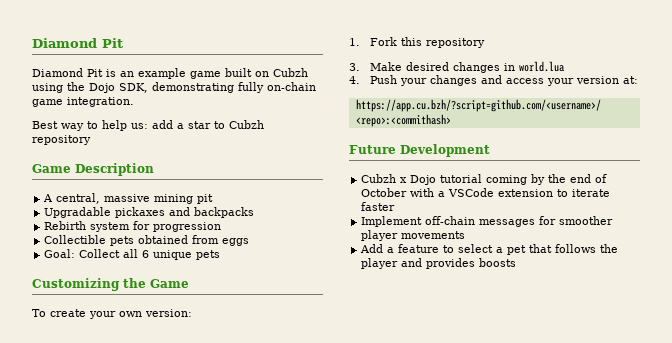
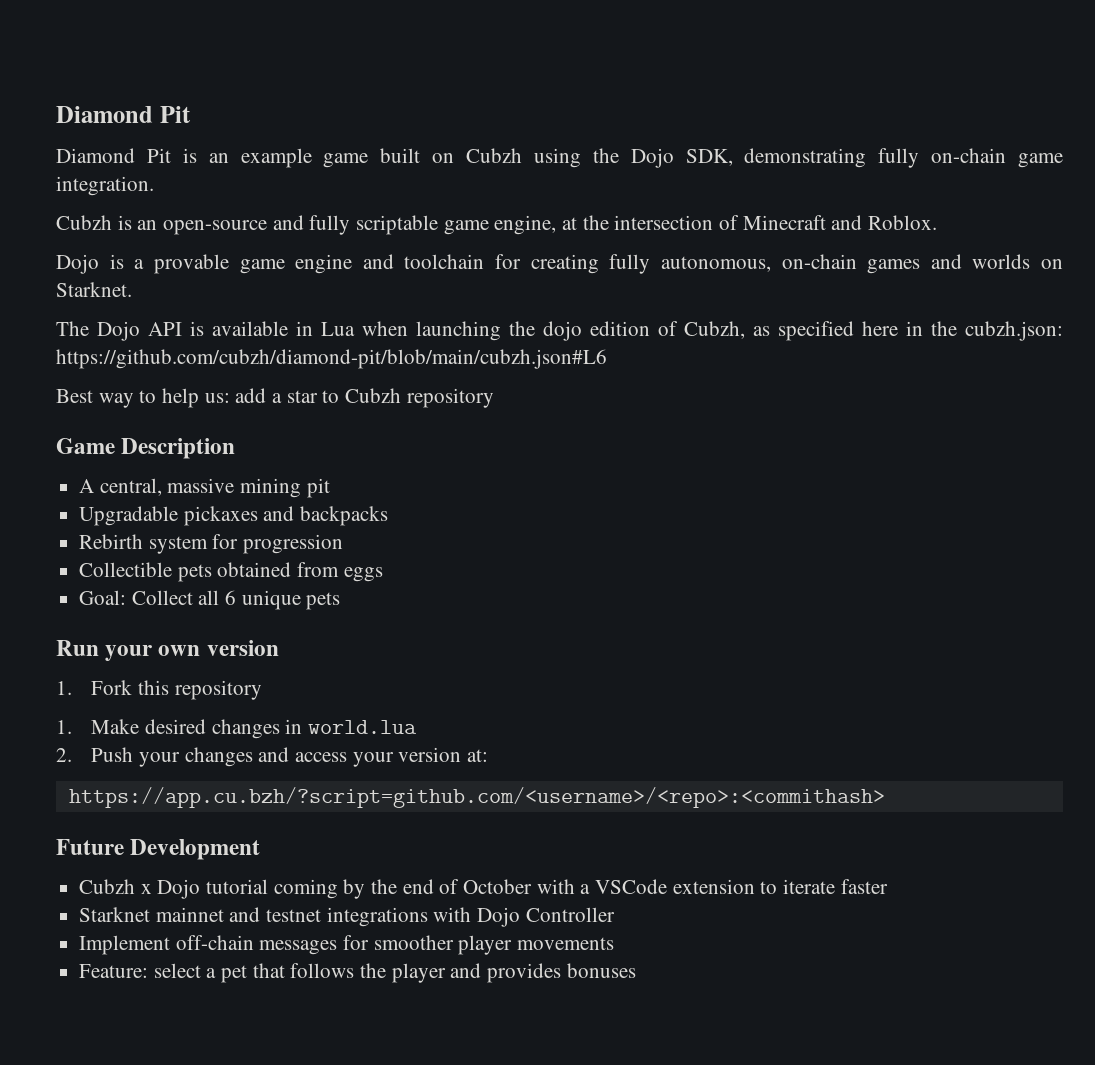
+ Cubzh is an open-source and fully scriptable game engine, at the intersection of Minecraft and Roblox.
+ Dojo is a provable game engine and toolchain for creating fully autonomous, on-chain games and worlds on Starknet.
+ The Dojo API is available in Lua when launching the dojo edition of Cubzh, as specified here in the cubzh.json: https://github.com/cubzh/diamond-pit/blob/main/cubzh.json#L6
- Customizing the Game
- To create your own version:
+ Run your own version
- 3. Make desired changes in world.lua
+ 1. Make desired changes in world.lua
- 4. Push your changes and access your version at:
+ 2. Push your changes and access your version at:
+ Starknet mainnet and testnet integrations with Dojo Controller
- Add a feature to select a pet that follows the player and provides boosts
+ Feature: select a pet that follows the player and provides bonuses

